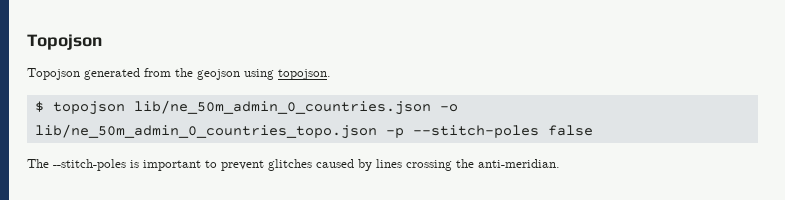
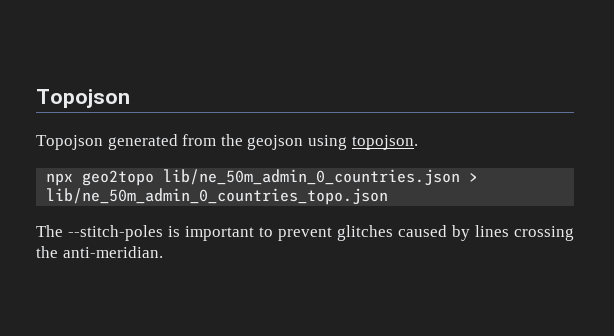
- $ topojson lib/ne_50m_admin_0_countries.json -o lib/ne_50m_admin_0_countries_topo.json -p --stitch-poles false
+ npx geo2topo lib/ne_50m_admin_0_countries.json > lib/ne_50m_admin_0_countries_topo.json

